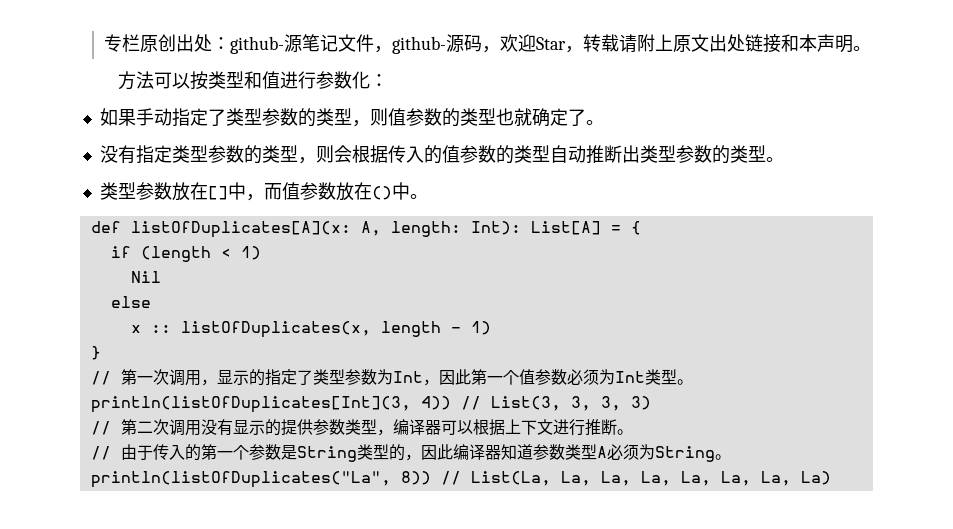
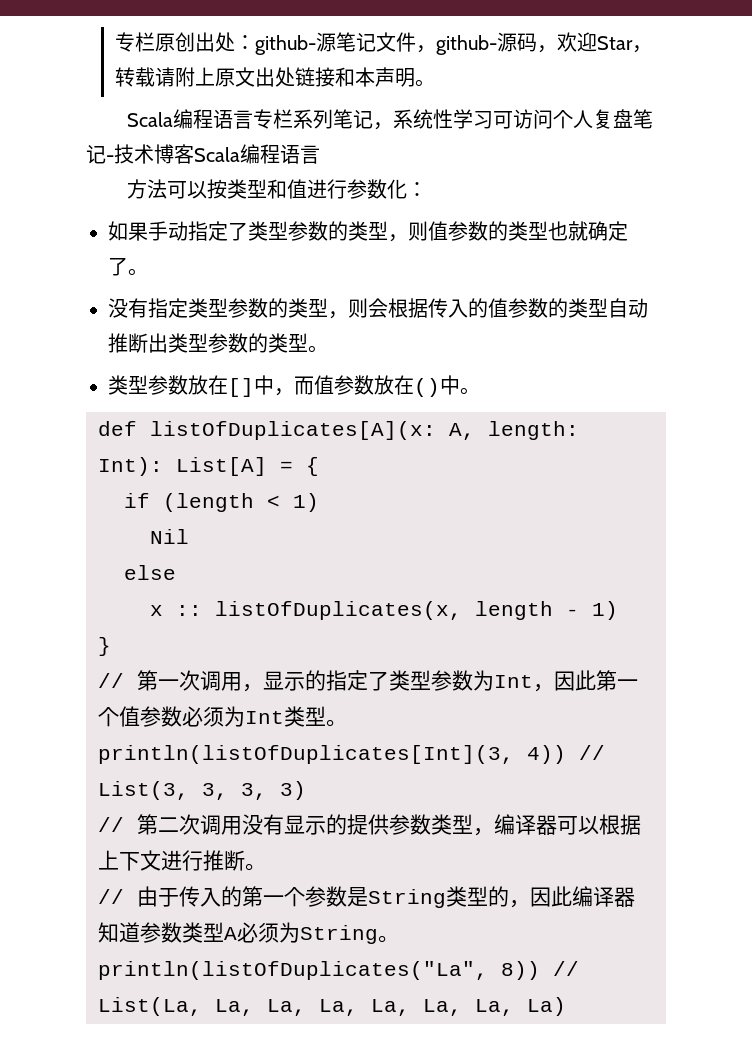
+ Scala编程语言专栏系列笔记，系统性学习可访问个人复盘笔记-技术博客Scala编程语言

